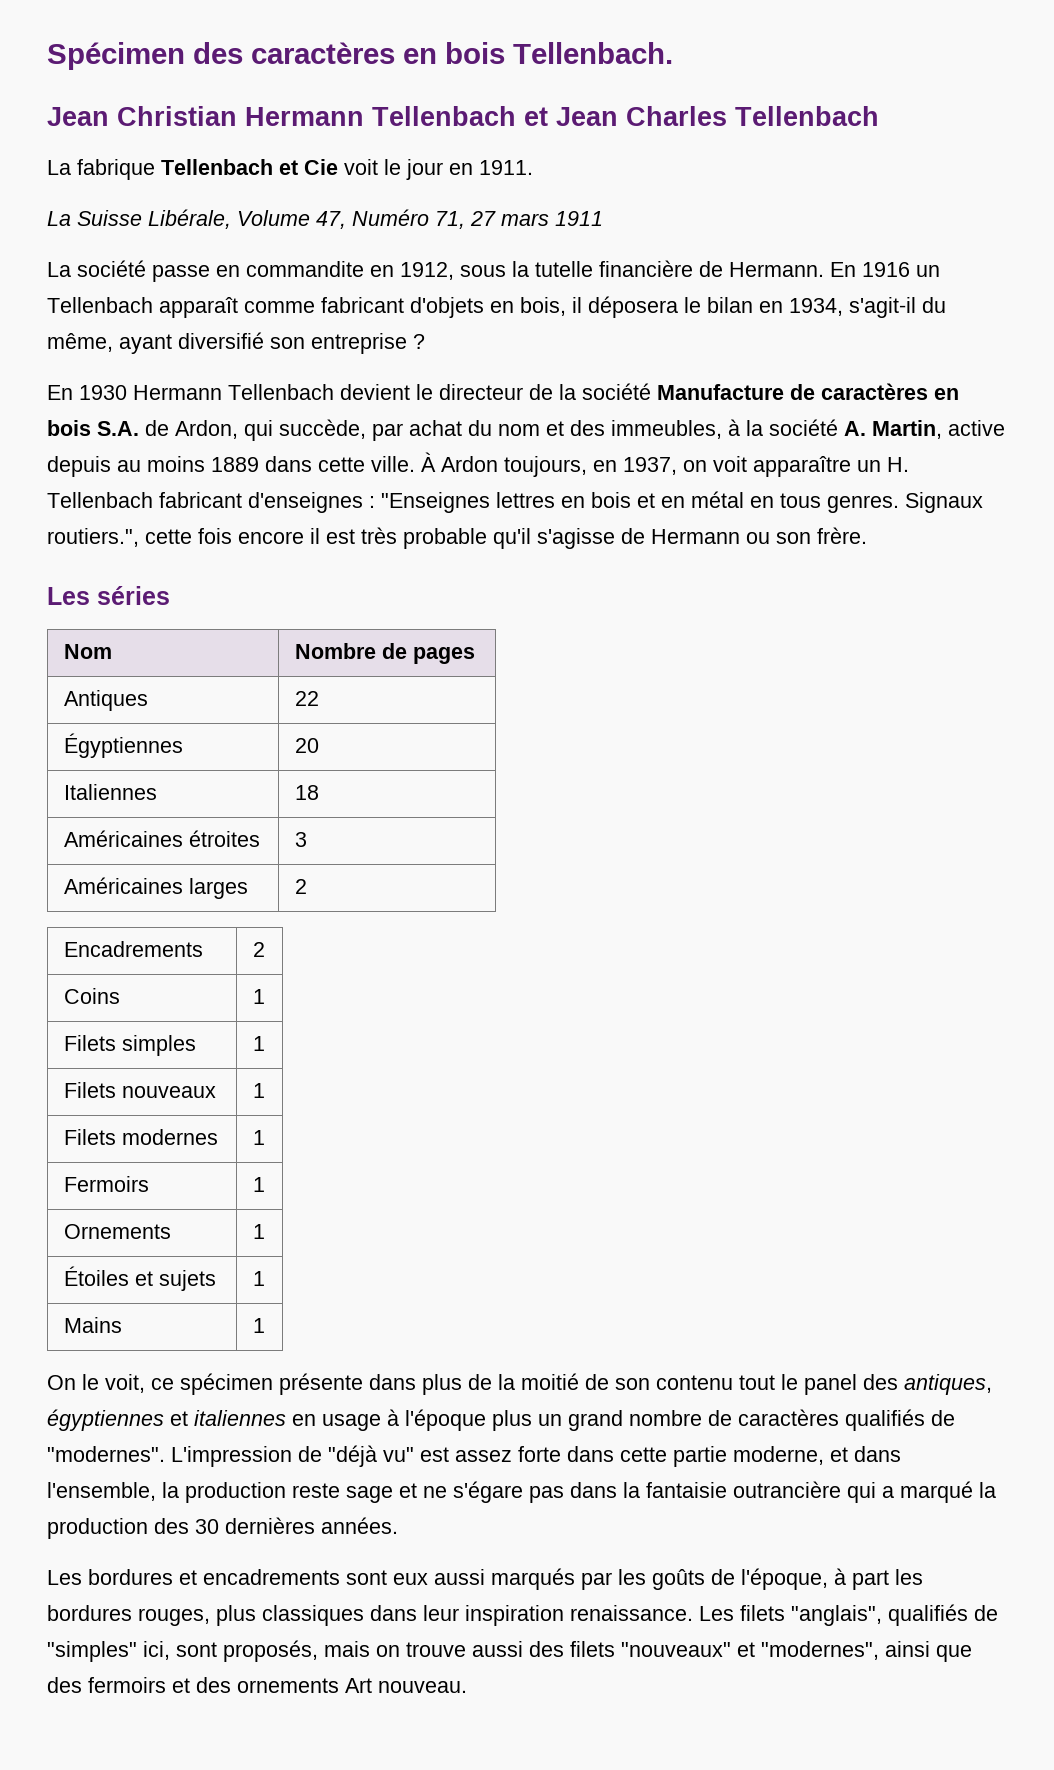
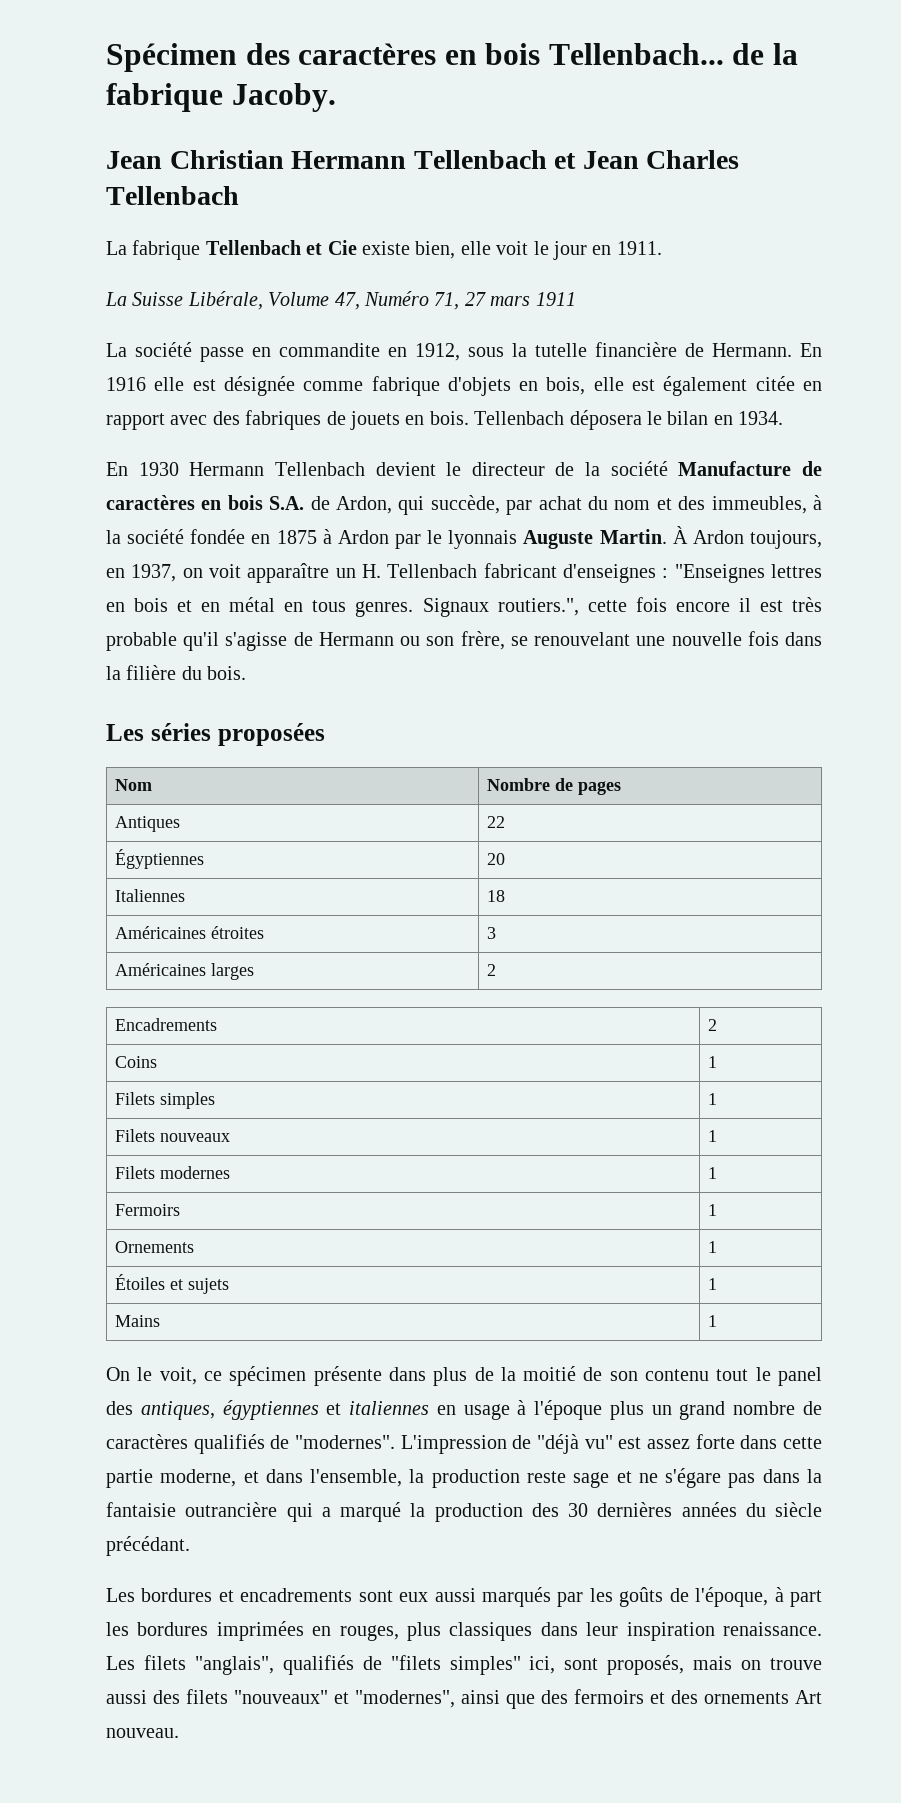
- Spécimen des caractères en bois Tellenbach.
+ Spécimen des caractères en bois Tellenbach... de la fabrique Jacoby.
- La fabrique Tellenbach et Cie voit le jour en 1911.
+ La fabrique Tellenbach et Cie existe bien, elle voit le jour en 1911.
- En 1916 un Tellenbach apparaît comme fabricant d'objets en bois, il déposera le bilan en 1934, s'agit-il du même, ayant diversifié son entreprise ?
+ En 1916 elle est désignée comme fabrique d'objets en bois, elle est également citée en rapport avec des fabriques de jouets en bois. Tellenbach déposera le bilan en 1934.
- En 1930 Hermann Tellenbach devient le directeur de la société Manufacture de caractères en bois S.A. de Ardon, qui succède, par achat du nom et des immeubles, à la société A. Martin, active depuis au moins 1889 dans cette ville.
+ En 1930 Hermann Tellenbach devient le directeur de la société Manufacture de caractères en bois S.A. de Ardon, qui succède, par achat du nom et des immeubles, à la société fondée en 1875 à Ardon par le lyonnais Auguste Martin.
- Signaux routiers.", cette fois encore il est très probable qu'il s'agisse de Hermann ou son frère.
+ Signaux routiers.", cette fois encore il est très probable qu'il s'agisse de Hermann ou son frère, se renouvelant une nouvelle fois dans la filière du bois.
- Les séries
+ Les séries proposées
- L'impression de "déjà vu" est assez forte dans cette partie moderne, et dans l'ensemble, la production reste sage et ne s'égare pas dans la fantaisie outrancière qui a marqué la production des 30 dernières années.
+ L'impression de "déjà vu" est assez forte dans cette partie moderne, et dans l'ensemble, la production reste sage et ne s'égare pas dans la fantaisie outrancière qui a marqué la production des 30 dernières années du siècle précédant.
- Les bordures et encadrements sont eux aussi marqués par les goûts de l'époque, à part les bordures rouges, plus classiques dans leur inspiration renaissance.
+ Les bordures et encadrements sont eux aussi marqués par les goûts de l'époque, à part les bordures imprimées en rouges, plus classiques dans leur inspiration renaissance.
- Les filets "anglais", qualifiés de "simples" ici, sont proposés, mais on trouve aussi des filets "nouveaux" et "modernes", ainsi que des fermoirs et des ornements Art nouveau.
+ Les filets "anglais", qualifiés de "filets simples" ici, sont proposés, mais on trouve aussi des filets "nouveaux" et "modernes", ainsi que des fermoirs et des ornements Art nouveau.

